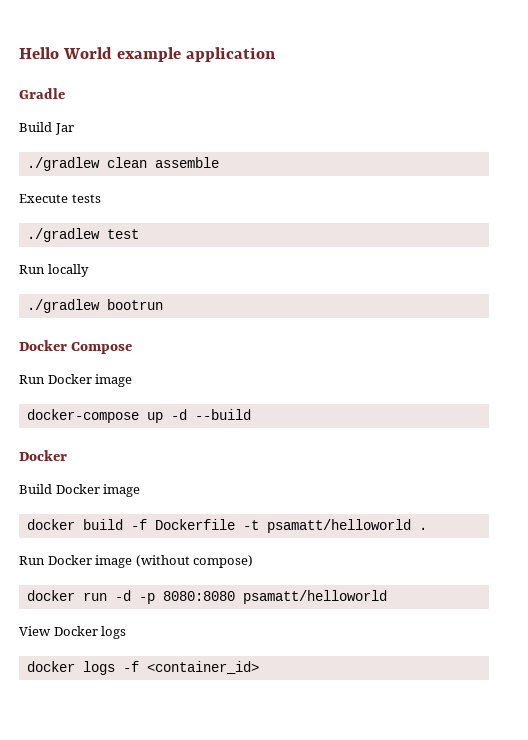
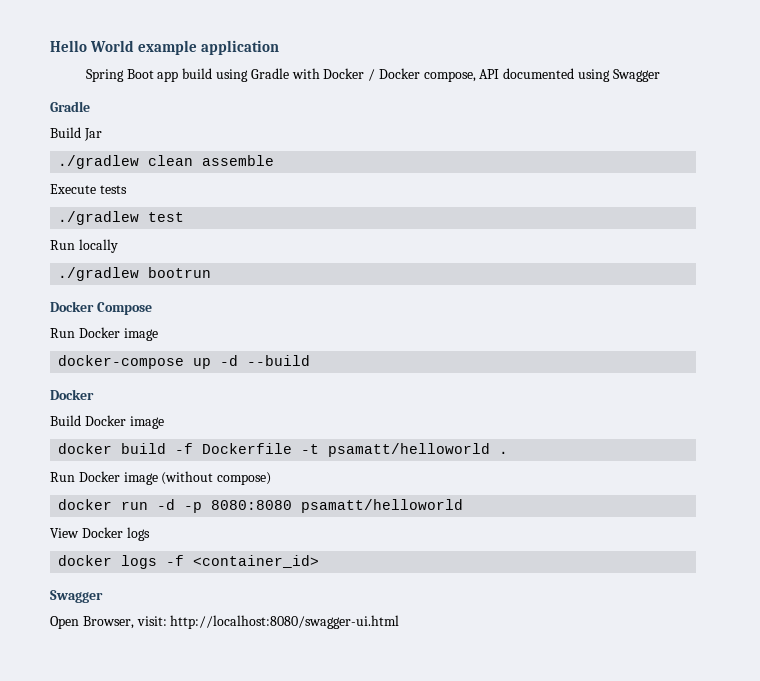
+ Spring Boot app build using Gradle with Docker / Docker compose, API documented using Swagger
  docker logs -f <container_id>
+ Swagger
+ Open Browser, visit: http://localhost:8080/swagger-ui.html

